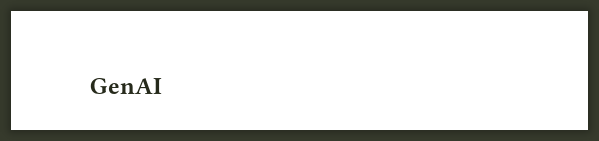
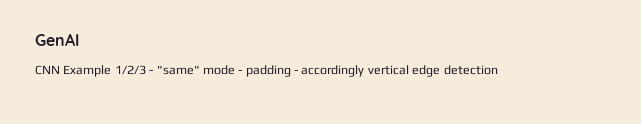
+ CNN Example 1/2/3 - "same" mode - padding - accordingly vertical edge detection

